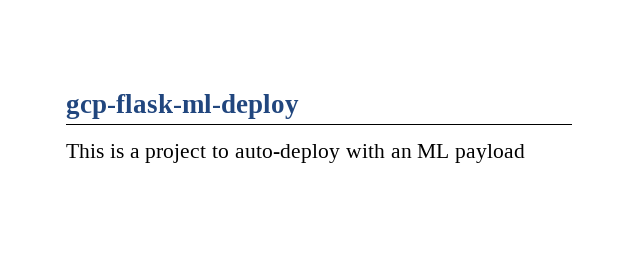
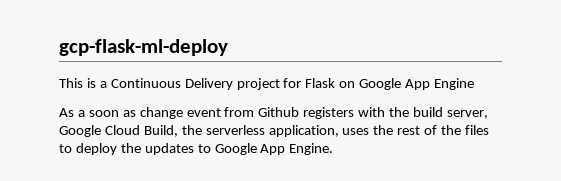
- This is a project to auto-deploy with an ML payload
+ This is a Continuous Delivery project for Flask on Google App Engine
+ As a soon as change event from Github registers with the build server, Google Cloud Build, the serverless application, uses the rest of the files to deploy the updates to Google App Engine.

